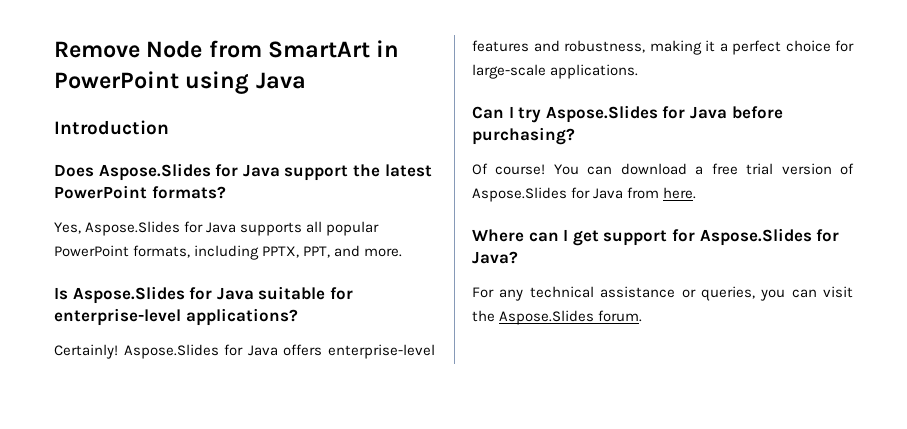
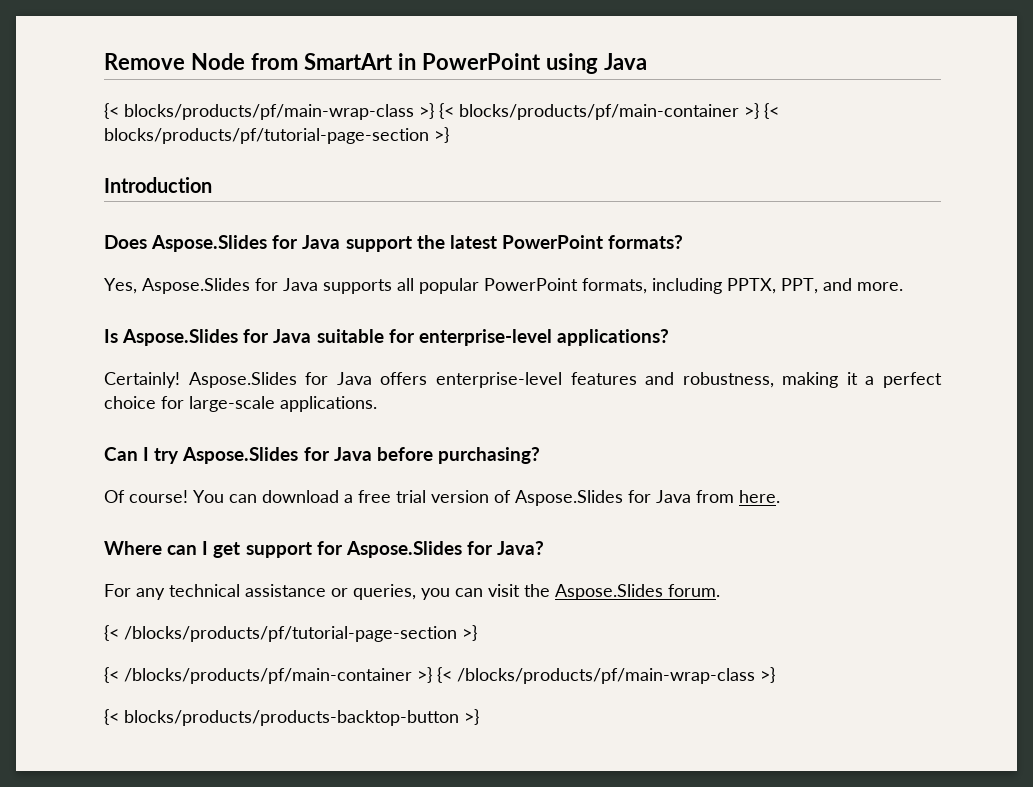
+ {< blocks/products/pf/main-wrap-class >} {< blocks/products/pf/main-container >} {< blocks/products/pf/tutorial-page-section >}
+ {< /blocks/products/pf/tutorial-page-section >}
+ {< /blocks/products/pf/main-container >} {< /blocks/products/pf/main-wrap-class >}
+ {< blocks/products/products-backtop-button >}

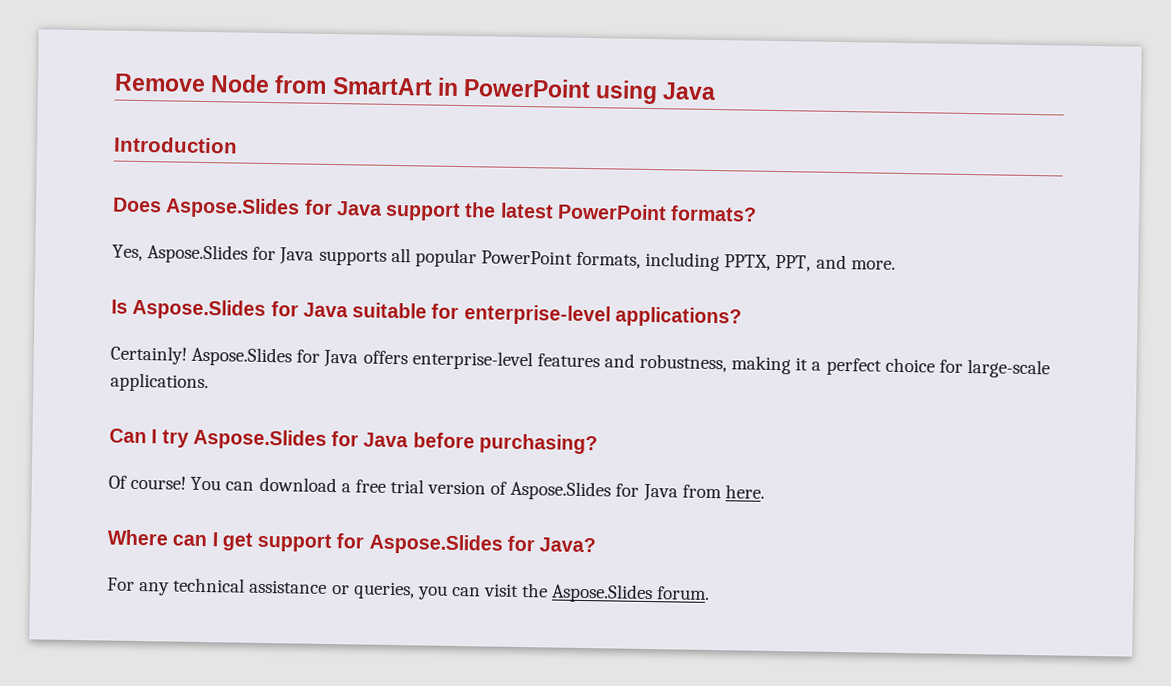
- {< blocks/products/pf/main-wrap-class >} {< blocks/products/pf/main-container >} {< blocks/products/pf/tutorial-page-section >}
- {< /blocks/products/pf/tutorial-page-section >}
- {< /blocks/products/pf/main-container >} {< /blocks/products/pf/main-wrap-class >}
- {< blocks/products/products-backtop-button >}

